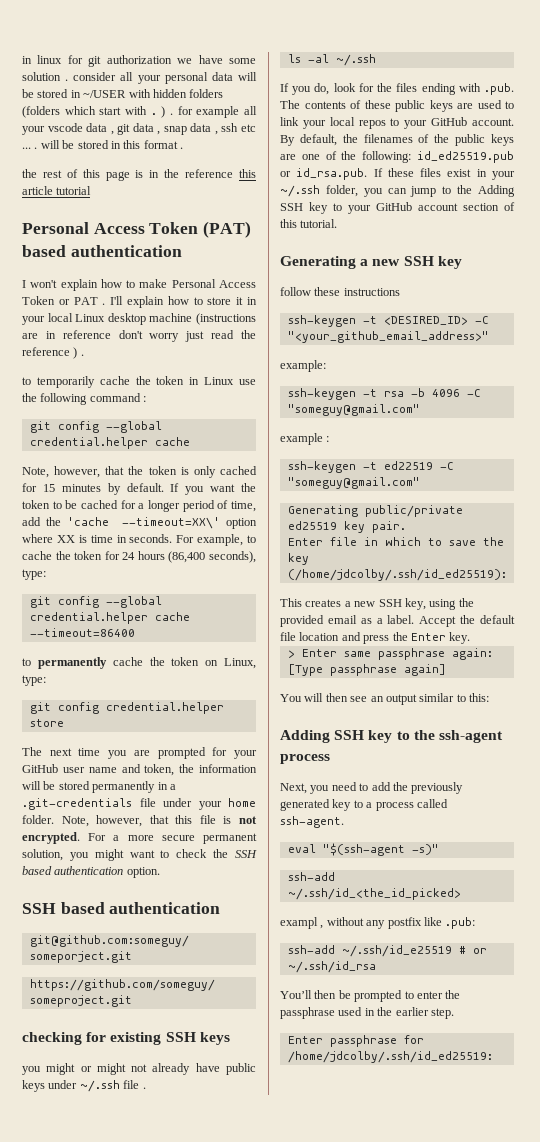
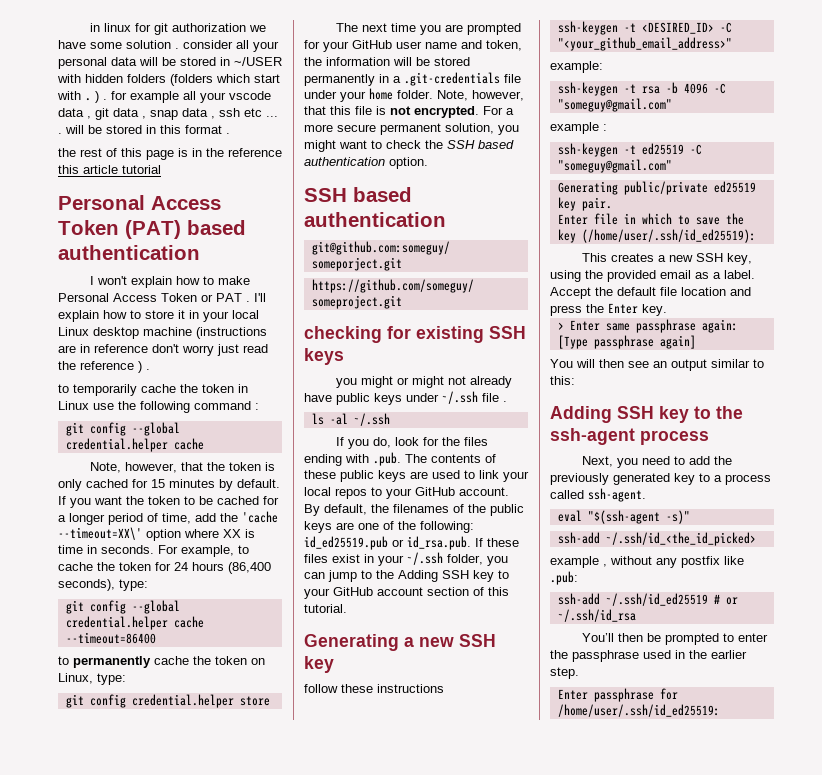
- ssh-keygen -t ed22519 -C "someguy@gmail.com"
+ ssh-keygen -t ed25519 -C "someguy@gmail.com"
- Enter file in which to save the key (/home/jdcolby/.ssh/id_ed25519):
+ Enter file in which to save the key (/home/user/.ssh/id_ed25519):
- exampl , without any postfix like .pub:
+ example , without any postfix like .pub:
- ssh-add ~/.ssh/id_e25519 # or ~/.ssh/id_rsa
+ ssh-add ~/.ssh/id_ed25519 # or ~/.ssh/id_rsa
- Enter passphrase for /home/jdcolby/.ssh/id_ed25519:
+ Enter passphrase for /home/user/.ssh/id_ed25519:

